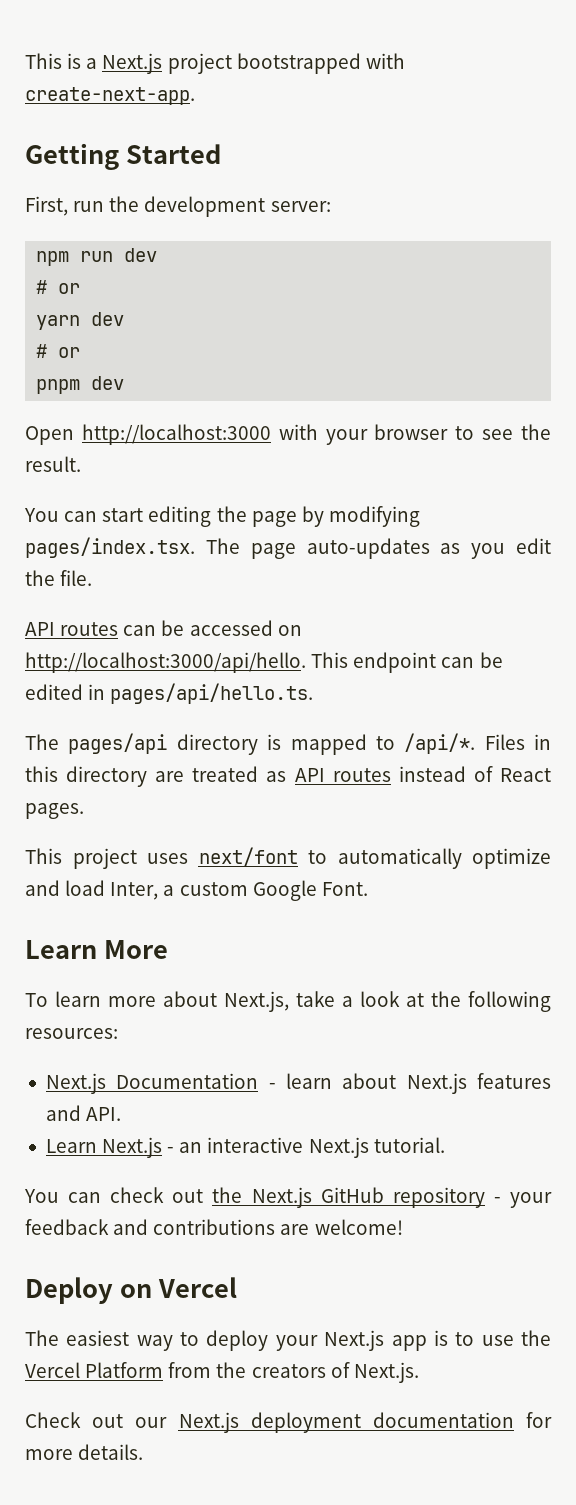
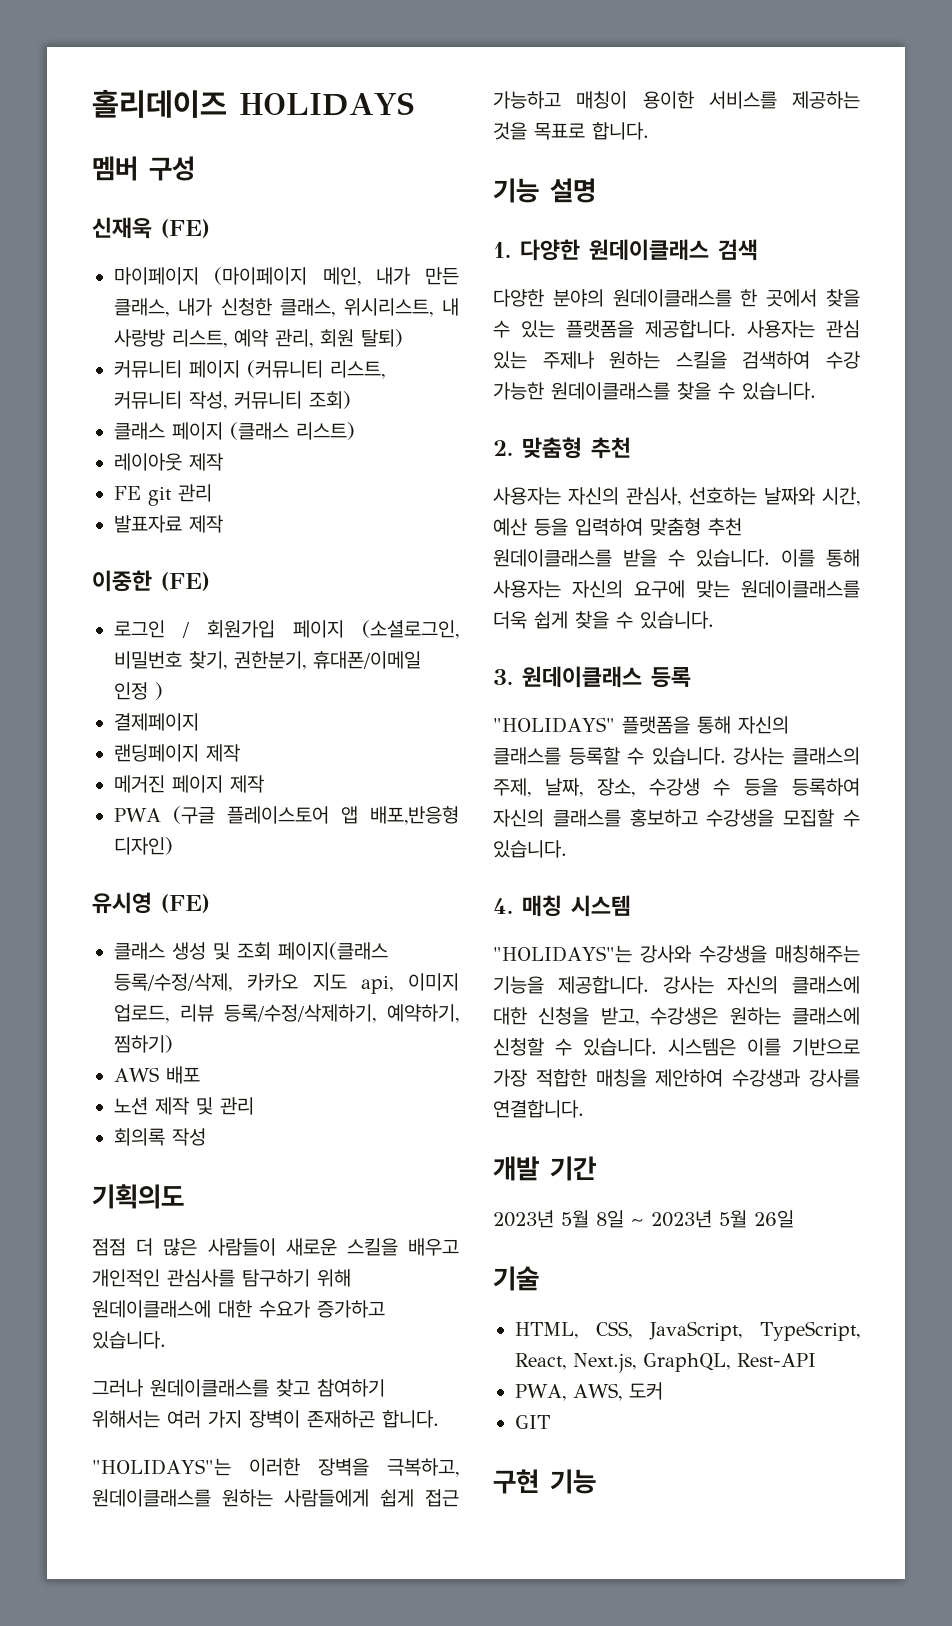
- This is a Next.js project bootstrapped with create-next-app.
- Getting Started
- First, run the development server:
- npm run dev
- # or
- yarn dev
- # or
- pnpm dev
- Open http://localhost:3000 with your browser to see the result.
- You can start editing the page by modifying pages/index.tsx. The page auto-updates as you edit the file.
- API routes can be accessed on http://localhost:3000/api/hello. This endpoint can be edited in pages/api/hello.ts.
- The pages/api directory is mapped to /api/*. Files in this directory are treated as API routes instead of React pages.
- This project uses next/font to automatically optimize and load Inter, a custom Google Font.
- Learn More
- To learn more about Next.js, take a look at the following resources:
- Next.js Documentation - learn about Next.js features and API.
- Learn Next.js - an interactive Next.js tutorial.
- You can check out the Next.js GitHub repository - your feedback and contributions are welcome!
- Deploy on Vercel
- The easiest way to deploy your Next.js app is to use the Vercel Platform from the creators of Next.js.
- Check out our Next.js deployment documentation for more details.
+ 홀리데이즈 HOLIDAYS
+ 멤버 구성
+ 신재욱 (FE)
+ 마이페이지 (마이페이지 메인, 내가 만든 클래스, 내가 신청한 클래스, 위시리스트, 내 사랑방 리스트, 예약 관리, 회원 탈퇴)
+ 커뮤니티 페이지 (커뮤니티 리스트, 커뮤니티 작성, 커뮤니티 조회)
+ 클래스 페이지 (클래스 리스트)
+ 레이아웃 제작
+ FE git 관리
+ 발표자료 제작
+ 이중한 (FE)
+ 로그인 / 회원가입 페이지 (소셜로그인, 비밀번호 찾기, 권한분기, 휴대폰/이메일 인정 )
+ 결제페이지
+ 랜딩페이지 제작
+ 메거진 페이지 제작
+ PWA (구글 플레이스토어 앱 배포,반응형 디자인)
+ 유시영 (FE)
+ 클래스 생성 및 조회 페이지(클래스 등록/수정/삭제, 카카오 지도 api, 이미지 업로드, 리뷰 등록/수정/삭제하기, 예약하기, 찜하기)
+ AWS 배포
+ 노션 제작 및 관리
+ 회의록 작성
+ 기획의도
+ 점점 더 많은 사람들이 새로운 스킬을 배우고 개인적인 관심사를 탐구하기 위해 원데이클래스에 대한 수요가 증가하고 있습니다.
+ 그러나 원데이클래스를 찾고 참여하기 위해서는 여러 가지 장벽이 존재하곤 합니다.
+ "HOLIDAYS"는 이러한 장벽을 극복하고, 원데이클래스를 원하는 사람들에게 쉽게 접근 가능하고 매칭이 용이한 서비스를 제공하는 것을 목표로 합니다.
+ 기능 설명
+ 1. 다양한 원데이클래스 검색
+ 다양한 분야의 원데이클래스를 한 곳에서 찾을 수 있는 플랫폼을 제공합니다. 사용자는 관심 있는 주제나 원하는 스킬을 검색하여 수강 가능한 원데이클래스를 찾을 수 있습니다.
+ 2. 맞춤형 추천
+ 사용자는 자신의 관심사, 선호하는 날짜와 시간, 예산 등을 입력하여 맞춤형 추천 원데이클래스를 받을 수 있습니다. 이를 통해 사용자는 자신의 요구에 맞는 원데이클래스를 더욱 쉽게 찾을 수 있습니다.
+ 3. 원데이클래스 등록
+ "HOLIDAYS" 플랫폼을 통해 자신의 클래스를 등록할 수 있습니다. 강사는 클래스의 주제, 날짜, 장소, 수강생 수 등을 등록하여 자신의 클래스를 홍보하고 수강생을 모집할 수 있습니다.
+ 4. 매칭 시스템
+ "HOLIDAYS"는 강사와 수강생을 매칭해주는 기능을 제공합니다. 강사는 자신의 클래스에 대한 신청을 받고, 수강생은 원하는 클래스에 신청할 수 있습니다. 시스템은 이를 기반으로 가장 적합한 매칭을 제안하여 수강생과 강사를 연결합니다.
+ 개발 기간
+ 2023년 5월 8일 ~ 2023년 5월 26일
+ 기술
+ HTML, CSS, JavaScript, TypeScript, React, Next.js, GraphQL, Rest-API
+ PWA, AWS, 도커
+ GIT
+ 구현 기능

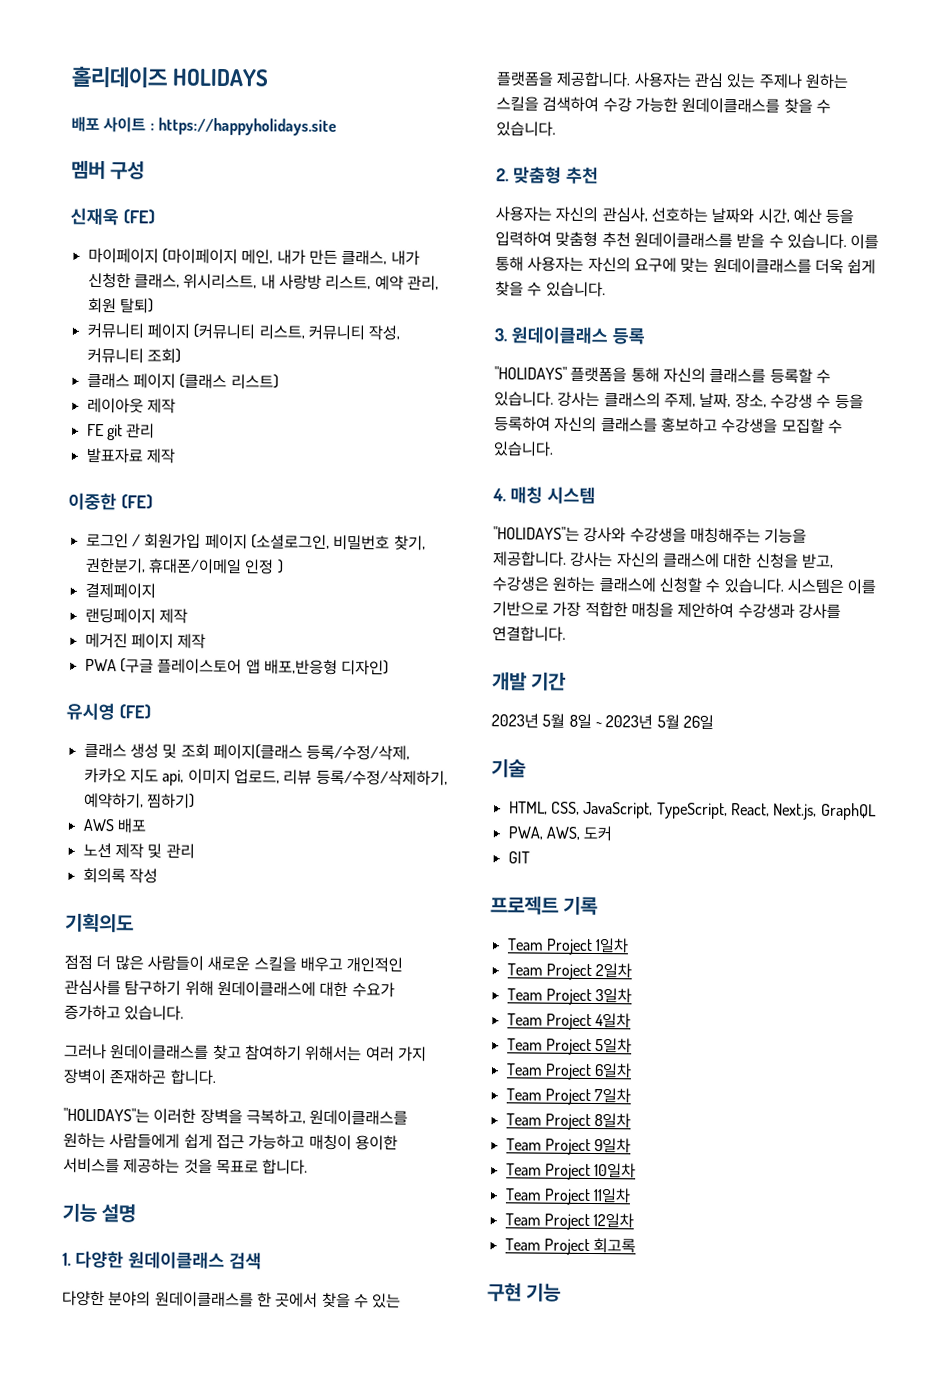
+ 배포 사이트 : https://happyholidays.site
- HTML, CSS, JavaScript, TypeScript, React, Next.js, GraphQL, Rest-API
+ HTML, CSS, JavaScript, TypeScript, React, Next.js, GraphQL
+ 프로젝트 기록
+ Team Project 1일차
+ Team Project 2일차
+ Team Project 3일차
+ Team Project 4일차
+ Team Project 5일차
+ Team Project 6일차
+ Team Project 7일차
+ Team Project 8일차
+ Team Project 9일차
+ Team Project 10일차
+ Team Project 11일차
+ Team Project 12일차
+ Team Project 회고록

